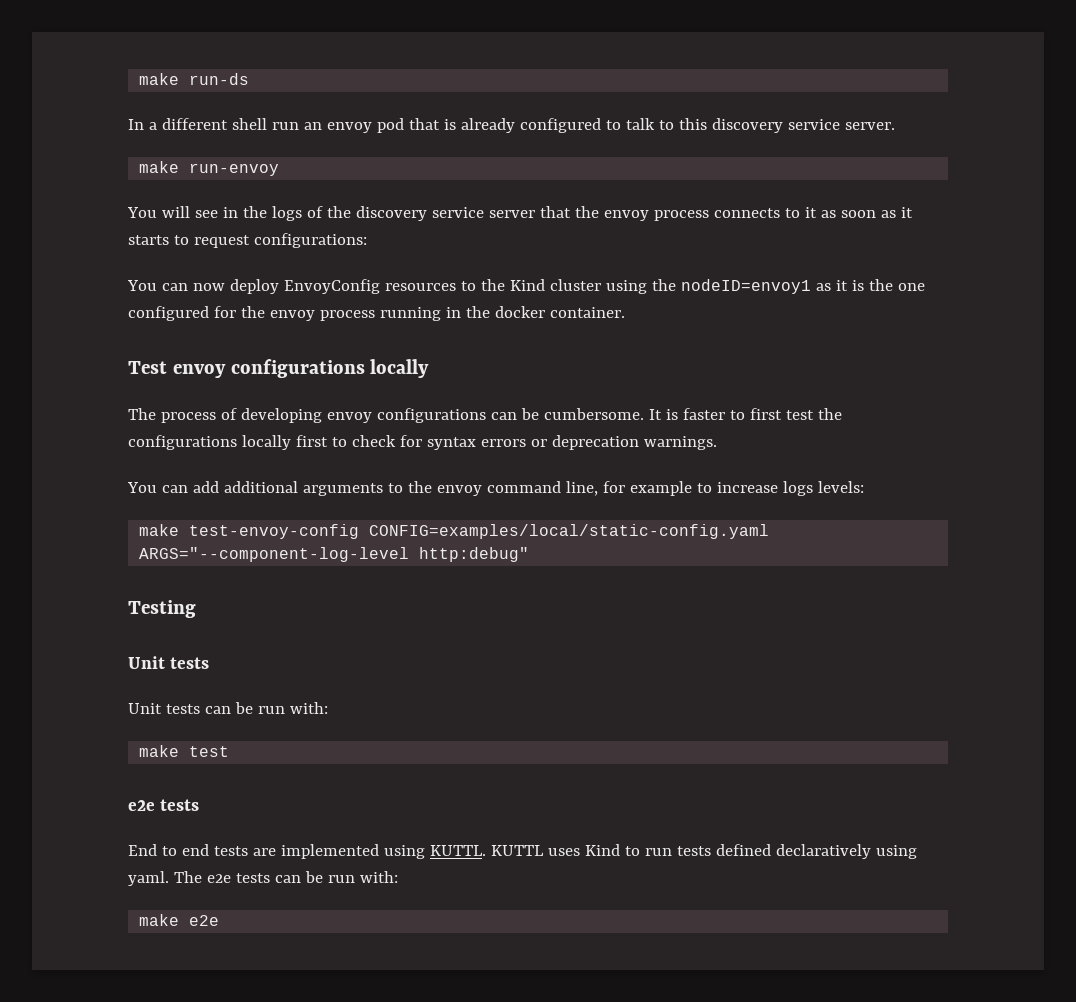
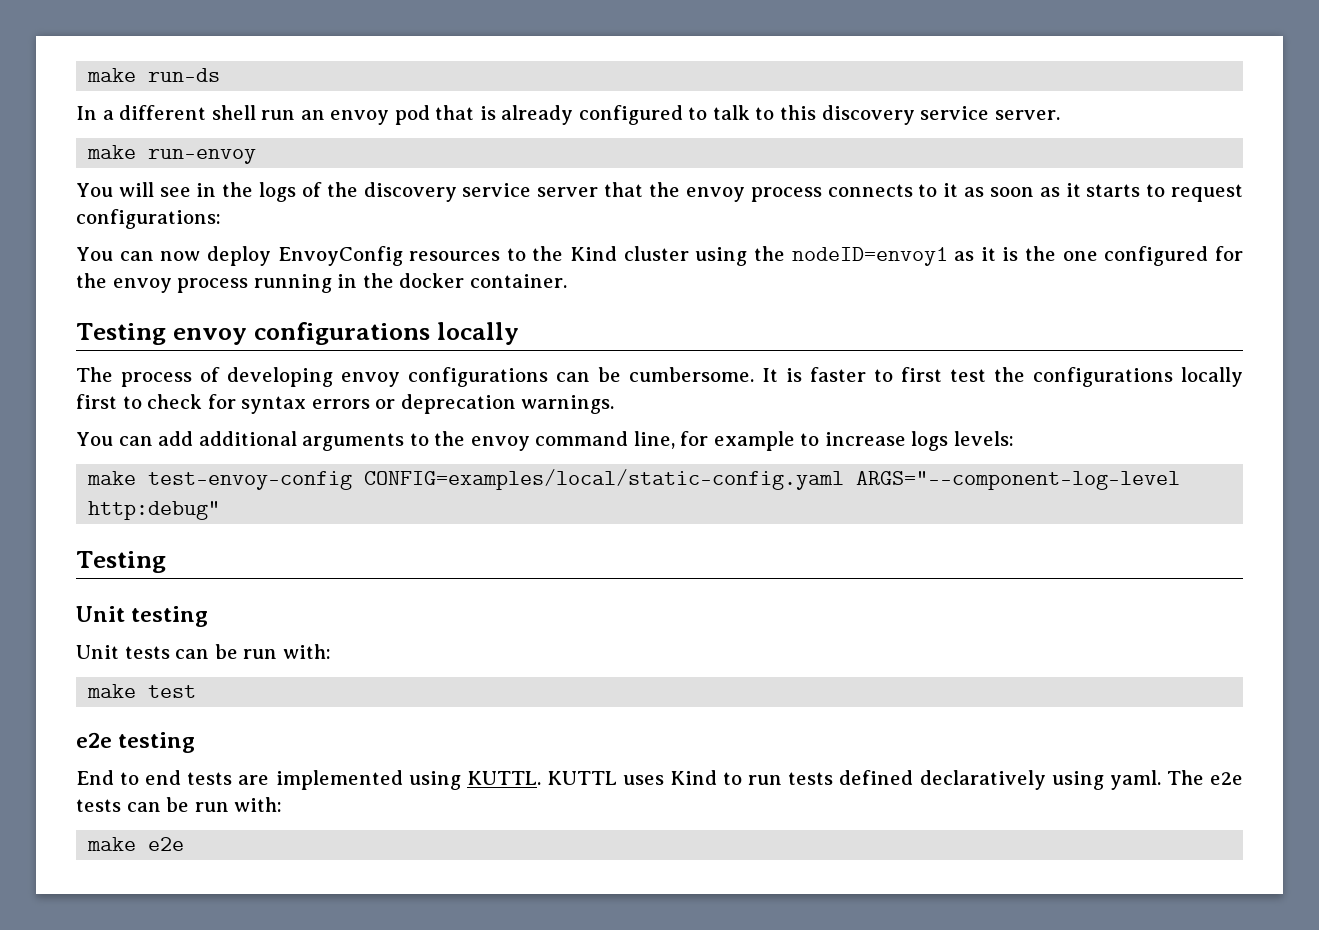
- Test envoy configurations locally
+ Testing envoy configurations locally
  make test-envoy-config CONFIG=examples/local/static-config.yaml ARGS="--component-log-level http:debug"
  Testing
- Unit tests
+ Unit testing
  make test
- e2e tests
+ e2e testing

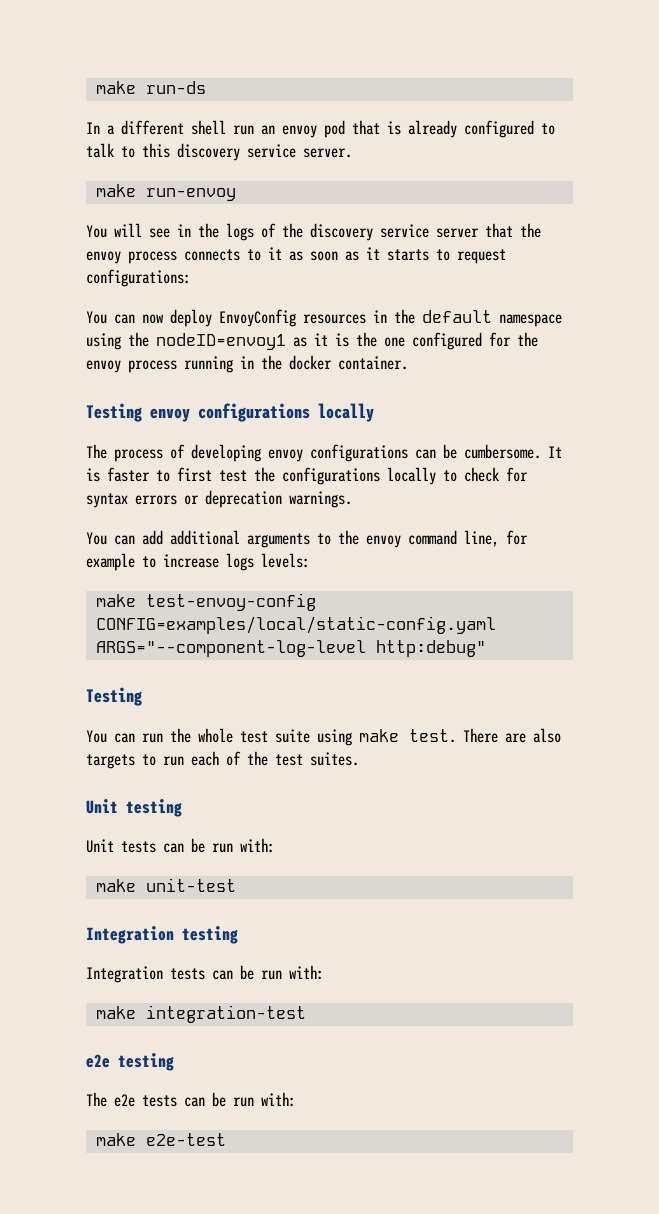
- You can now deploy EnvoyConfig resources to the Kind cluster using the nodeID=envoy1 as it is the one configured for the envoy process running in the docker container.
+ You can now deploy EnvoyConfig resources in the default namespace using the nodeID=envoy1 as it is the one configured for the envoy process running in the docker container.
- It is faster to first test the configurations locally first to check for syntax errors or deprecation warnings.
+ It is faster to first test the configurations locally to check for syntax errors or deprecation warnings.
+ You can run the whole test suite using make test. There are also targets to run each of the test suites.
- make test
+ make unit-test
+ Integration testing
+ Integration tests can be run with:
+ make integration-test
  e2e testing
- End to end tests are implemented using KUTTL. KUTTL uses Kind to run tests defined declaratively using yaml. The e2e tests can be run with:
+ The e2e tests can be run with:
- make e2e
+ make e2e-test

